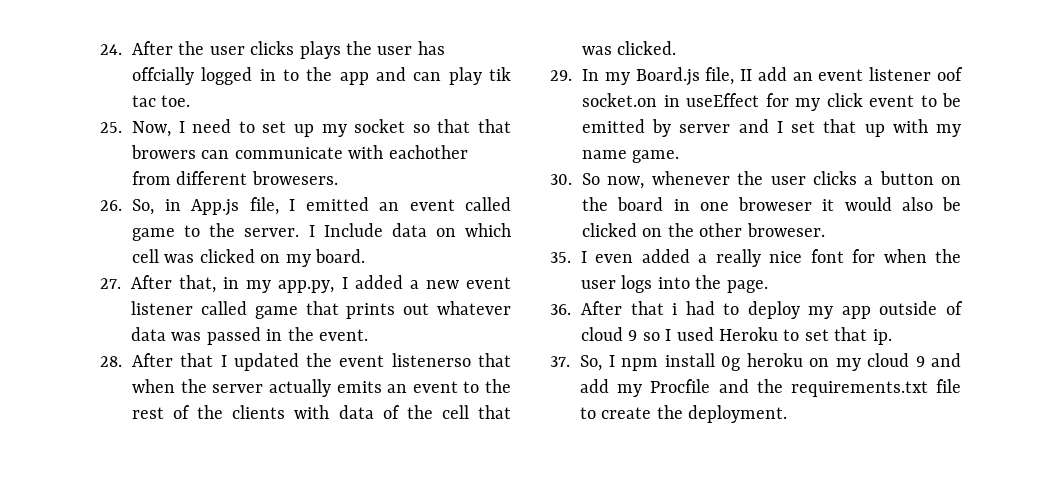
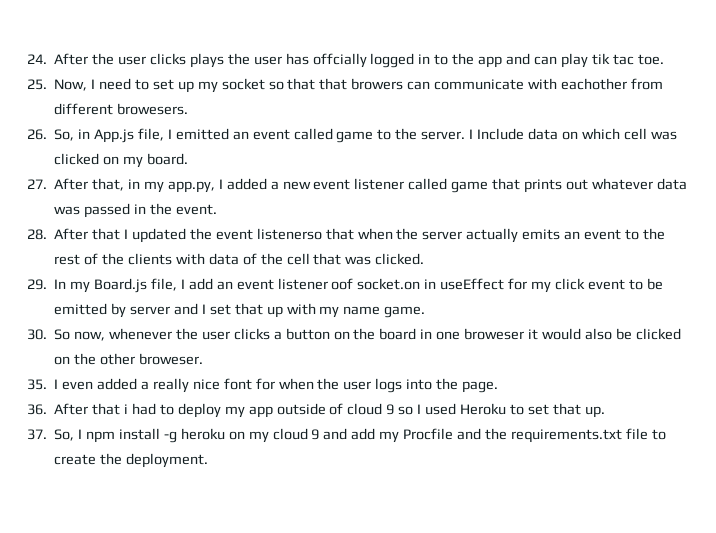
- 29. In my Board.js file, II add an event listener oof socket.on in useEffect for my click event to be emitted by server and I set that up with my name game.
+ 29. In my Board.js file, I add an event listener oof socket.on in useEffect for my click event to be emitted by server and I set that up with my name game.
- 36. After that i had to deploy my app outside of cloud 9 so I used Heroku to set that ip.
+ 36. After that i had to deploy my app outside of cloud 9 so I used Heroku to set that up.
- 37. So, I npm install 0g heroku on my cloud 9 and add my Procfile and the requirements.txt file to create the deployment.
+ 37. So, I npm install -g heroku on my cloud 9 and add my Procfile and the requirements.txt file to create the deployment.

